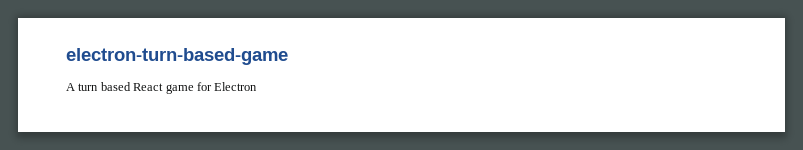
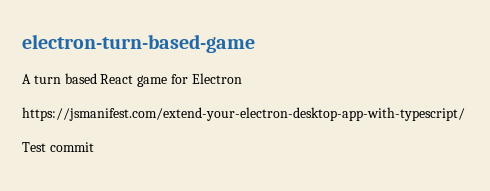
+ https://jsmanifest.com/extend-your-electron-desktop-app-with-typescript/
+ Test commit

